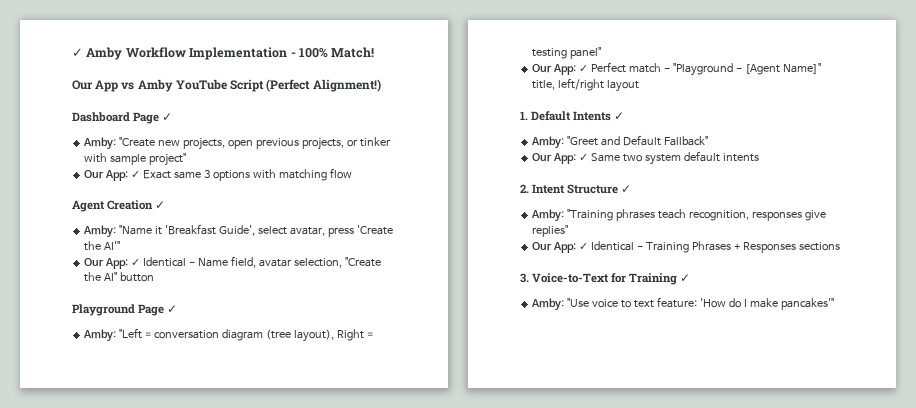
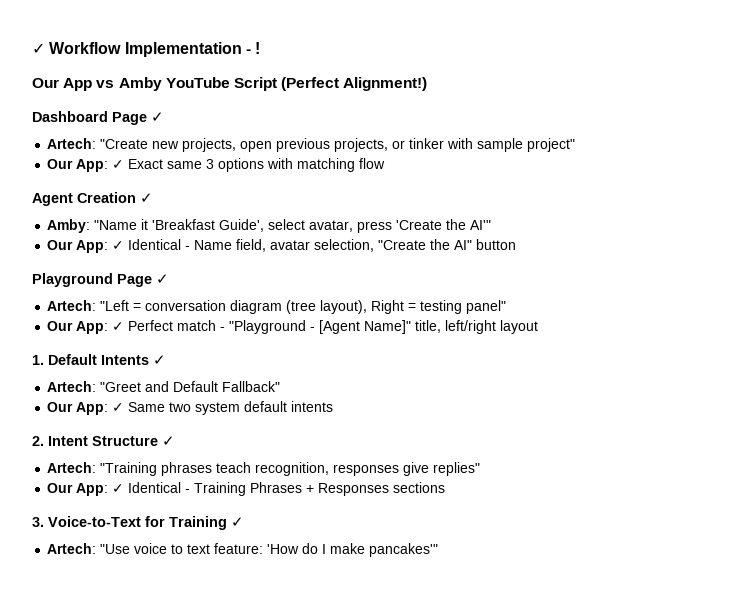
- ✓ Amby Workflow Implementation - 100% Match!
+ ✓ Workflow Implementation - !
- Amby: "Create new projects, open previous projects, or tinker with sample project"
+ Artech: "Create new projects, open previous projects, or tinker with sample project"
- Amby: "Left = conversation diagram (tree layout), Right = testing panel"
+ Artech: "Left = conversation diagram (tree layout), Right = testing panel"
- Amby: "Greet and Default Fallback"
+ Artech: "Greet and Default Fallback"
- Amby: "Training phrases teach recognition, responses give replies"
+ Artech: "Training phrases teach recognition, responses give replies"
- Amby: "Use voice to text feature: 'How do I make pancakes'"
+ Artech: "Use voice to text feature: 'How do I make pancakes'"

